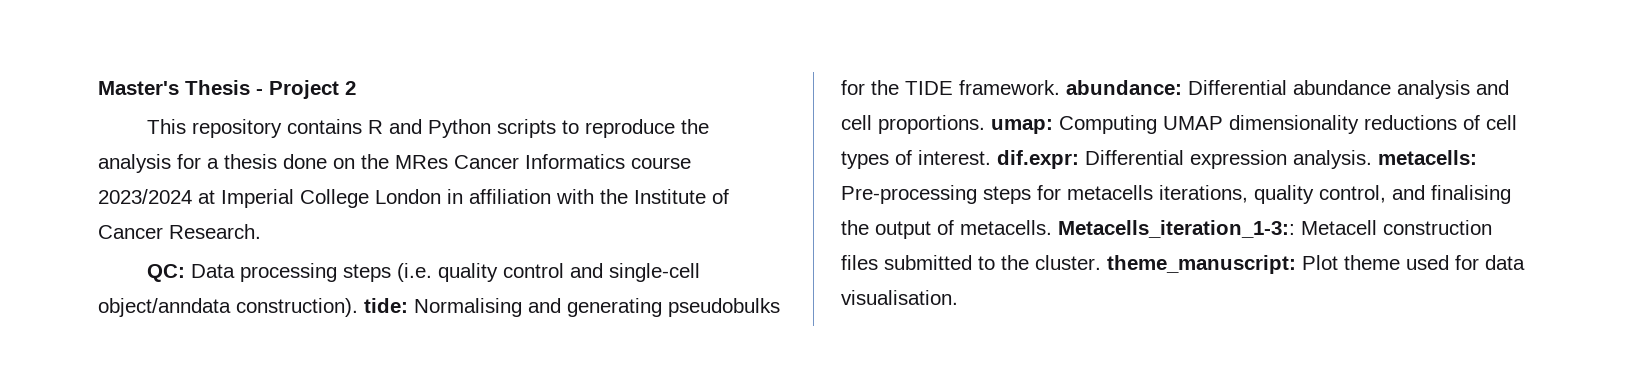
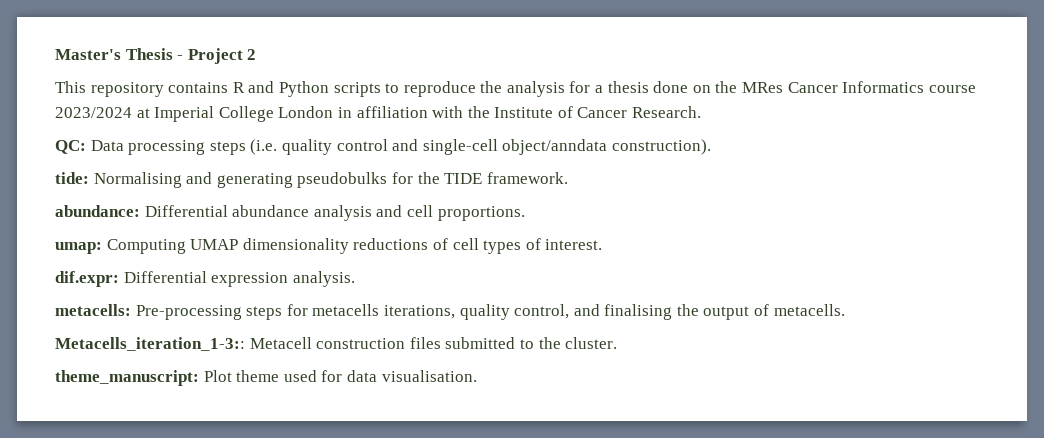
- Data processing steps (i.e. quality control and single-cell object/anndata construction). tide:
+ Data processing steps (i.e. quality control and single-cell object/anndata construction).
+ tide:
- Normalising and generating pseudobulks for the TIDE framework. abundance:
+ Normalising and generating pseudobulks for the TIDE framework.
+ abundance:
- Differential abundance analysis and cell proportions. umap:
+ Differential abundance analysis and cell proportions.
+ umap:
- Computing UMAP dimensionality reductions of cell types of interest. dif.expr:
+ Computing UMAP dimensionality reductions of cell types of interest.
+ dif.expr:
- Differential expression analysis. metacells:
+ Differential expression analysis.
+ metacells:
- Pre-processing steps for metacells iterations, quality control, and finalising the output of metacells. Metacells_iteration_1-3::
+ Pre-processing steps for metacells iterations, quality control, and finalising the output of metacells.
+ Metacells_iteration_1-3::
- Metacell construction files submitted to the cluster. theme_manuscript:
+ Metacell construction files submitted to the cluster.
+ theme_manuscript:

